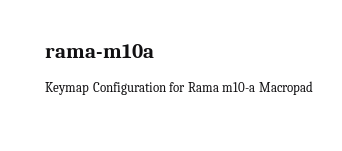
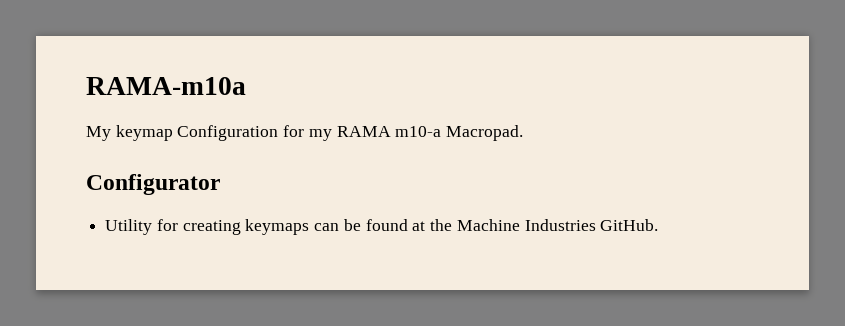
- rama-m10a
- Keymap Configuration for Rama m10-a Macropad
+ RAMA-m10a
+ My keymap Configuration for my RAMA m10-a Macropad.
+ Configurator
+ Utility for creating keymaps can be found at the Machine Industries GitHub.

